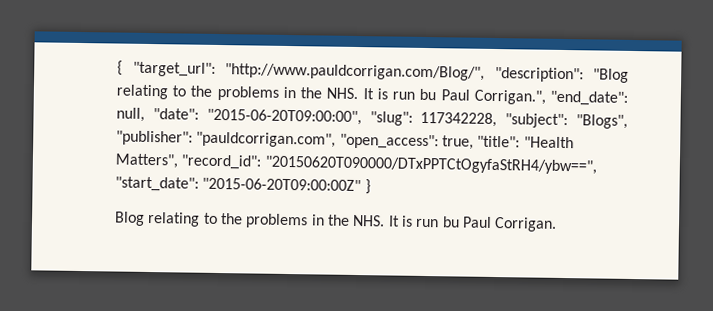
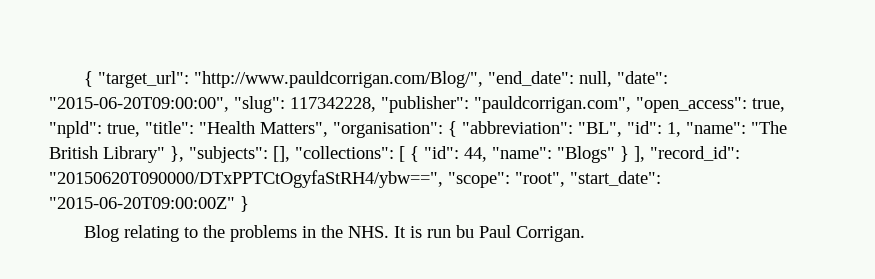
- { "target_url": "http://www.pauldcorrigan.com/Blog/", "description": "Blog relating to the problems in the NHS. It is run bu Paul Corrigan.", "end_date": null, "date": "2015-06-20T09:00:00", "slug": 117342228, "subject": "Blogs", "publisher": "pauldcorrigan.com", "open_access": true, "title": "Health Matters", "record_id": "20150620T090000/DTxPPTCtOgyfaStRH4/ybw==", "start_date": "2015-06-20T09:00:00Z" }
+ { "target_url": "http://www.pauldcorrigan.com/Blog/", "end_date": null, "date": "2015-06-20T09:00:00", "slug": 117342228, "publisher": "pauldcorrigan.com", "open_access": true, "npld": true, "title": "Health Matters", "organisation": { "abbreviation": "BL", "id": 1, "name": "The British Library" }, "subjects": [], "collections": [ { "id": 44, "name": "Blogs" } ], "record_id": "20150620T090000/DTxPPTCtOgyfaStRH4/ybw==", "scope": "root", "start_date": "2015-06-20T09:00:00Z" }

